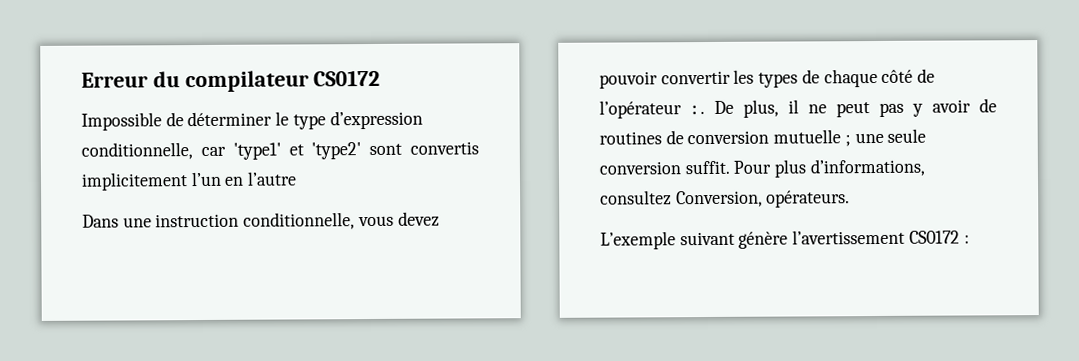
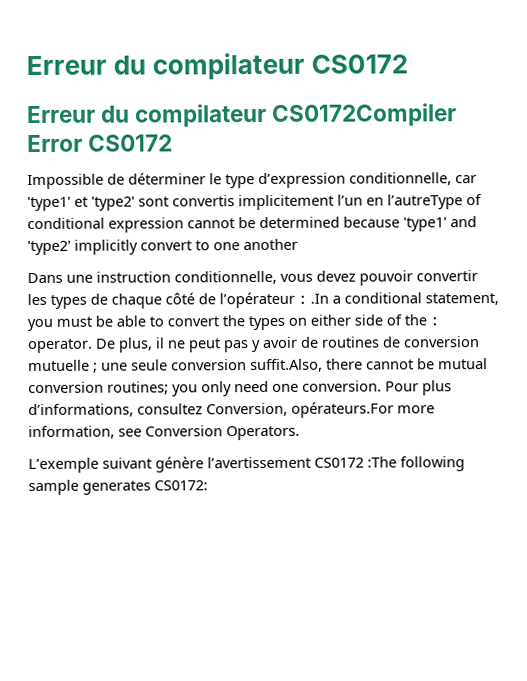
+ Erreur du compilateur CS0172Compiler Error CS0172
- Impossible de déterminer le type d’expression conditionnelle, car 'type1' et 'type2' sont convertis implicitement l’un en l’autre
+ Impossible de déterminer le type d’expression conditionnelle, car 'type1' et 'type2' sont convertis implicitement l’un en l’autreType of conditional expression cannot be determined because 'type1' and 'type2' implicitly convert to one another
- Dans une instruction conditionnelle, vous devez pouvoir convertir les types de chaque côté de l’opérateur :.
+ Dans une instruction conditionnelle, vous devez pouvoir convertir les types de chaque côté de l’opérateur : .In a conditional statement, you must be able to convert the types on either side of the : operator.
- De plus, il ne peut pas y avoir de routines de conversion mutuelle ; une seule conversion suffit.
+ De plus, il ne peut pas y avoir de routines de conversion mutuelle ; une seule conversion suffit.Also, there cannot be mutual conversion routines; you only need one conversion.
- Pour plus d’informations, consultez Conversion, opérateurs.
+ Pour plus d’informations, consultez Conversion, opérateurs.For more information, see Conversion Operators.
- L’exemple suivant génère l’avertissement CS0172 :
+ L’exemple suivant génère l’avertissement CS0172 :The following sample generates CS0172:

